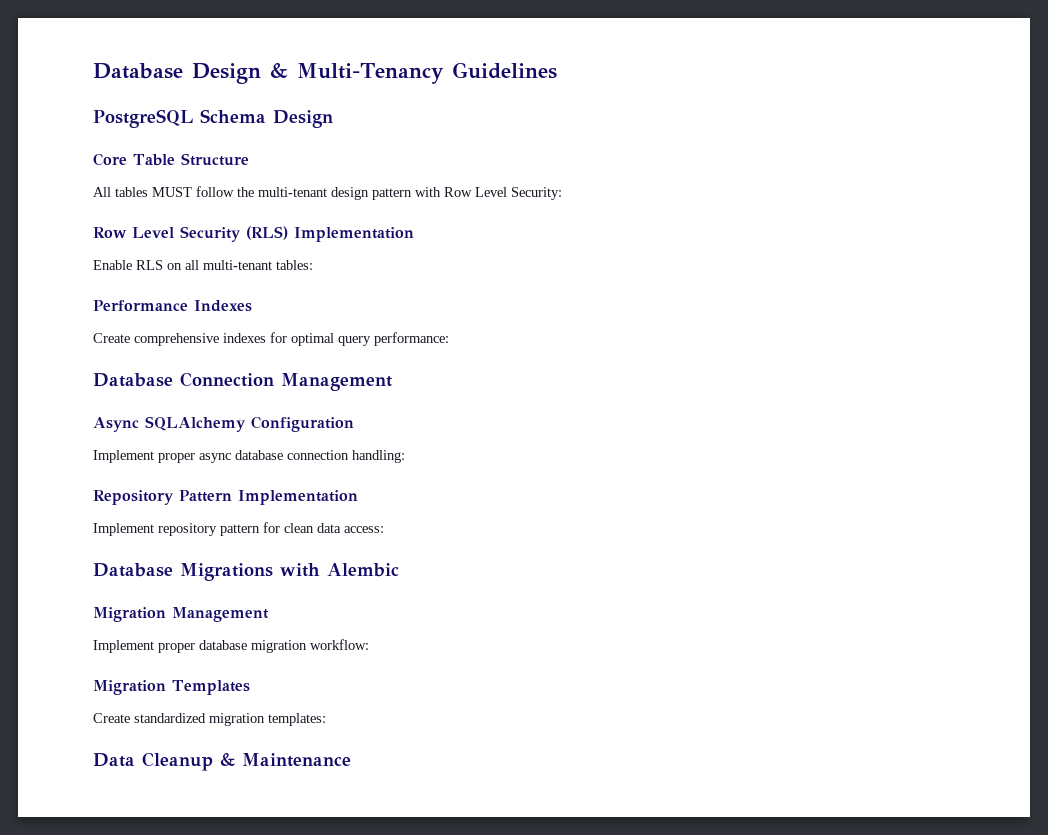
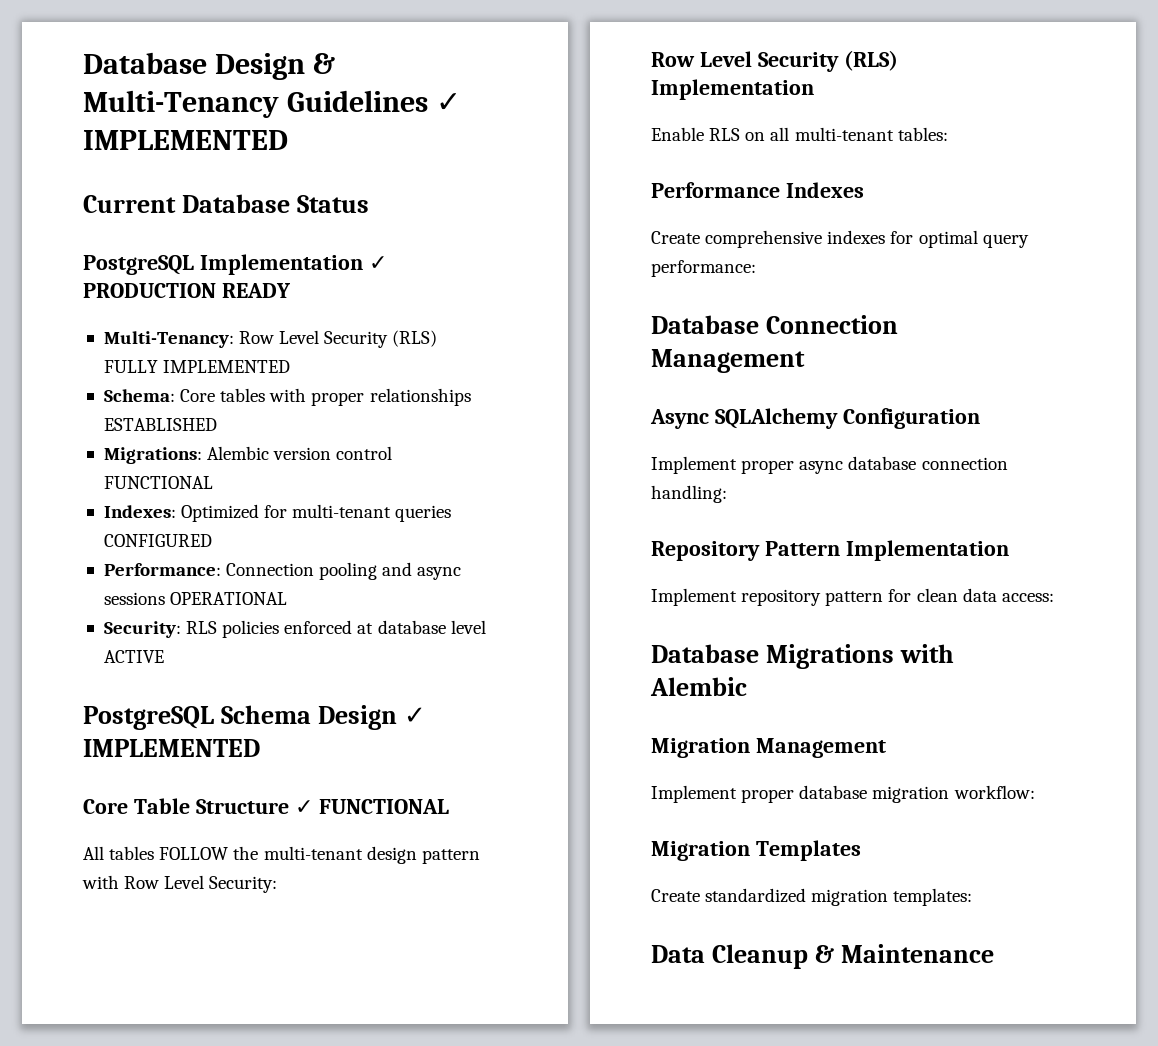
- Database Design & Multi-Tenancy Guidelines
+ Database Design & Multi-Tenancy Guidelines ✓ IMPLEMENTED
+ Current Database Status
+ PostgreSQL Implementation ✓ PRODUCTION READY
+ Multi-Tenancy: Row Level Security (RLS) FULLY IMPLEMENTED
+ Schema: Core tables with proper relationships ESTABLISHED
+ Migrations: Alembic version control FUNCTIONAL
+ Indexes: Optimized for multi-tenant queries CONFIGURED
+ Performance: Connection pooling and async sessions OPERATIONAL
+ Security: RLS policies enforced at database level ACTIVE
- PostgreSQL Schema Design
+ PostgreSQL Schema Design ✓ IMPLEMENTED
- Core Table Structure
+ Core Table Structure ✓ FUNCTIONAL
- All tables MUST follow the multi-tenant design pattern with Row Level Security:
+ All tables FOLLOW the multi-tenant design pattern with Row Level Security:

